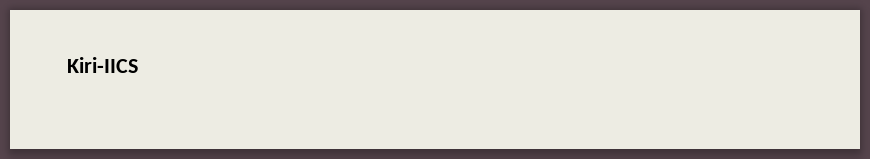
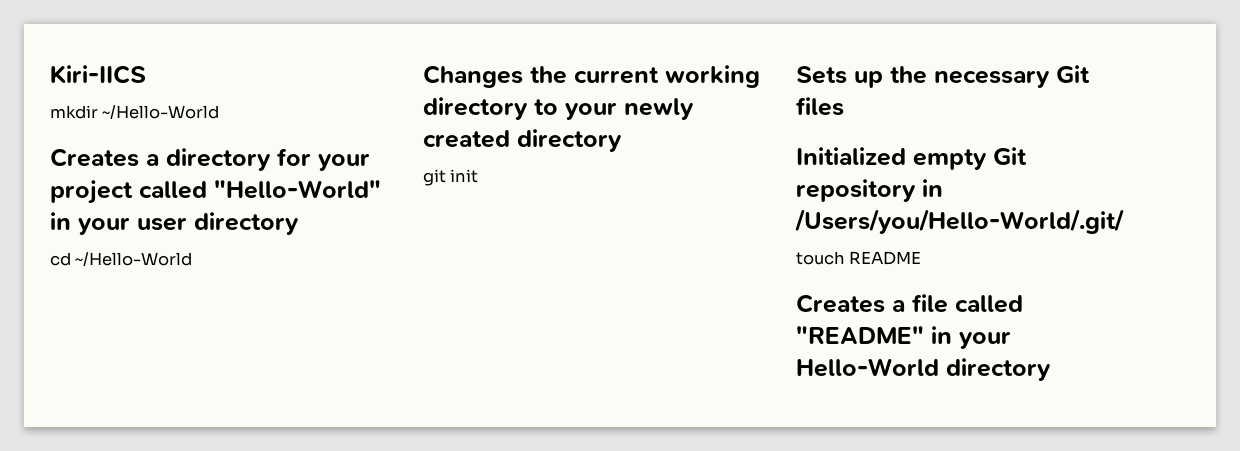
+ mkdir ~/Hello-World
+ Creates a directory for your project called "Hello-World" in your user directory
+ cd ~/Hello-World
+ Changes the current working directory to your newly created directory
+ git init
+ Sets up the necessary Git files
+ Initialized empty Git repository in /Users/you/Hello-World/.git/
+ touch README
+ Creates a file called "README" in your Hello-World directory

